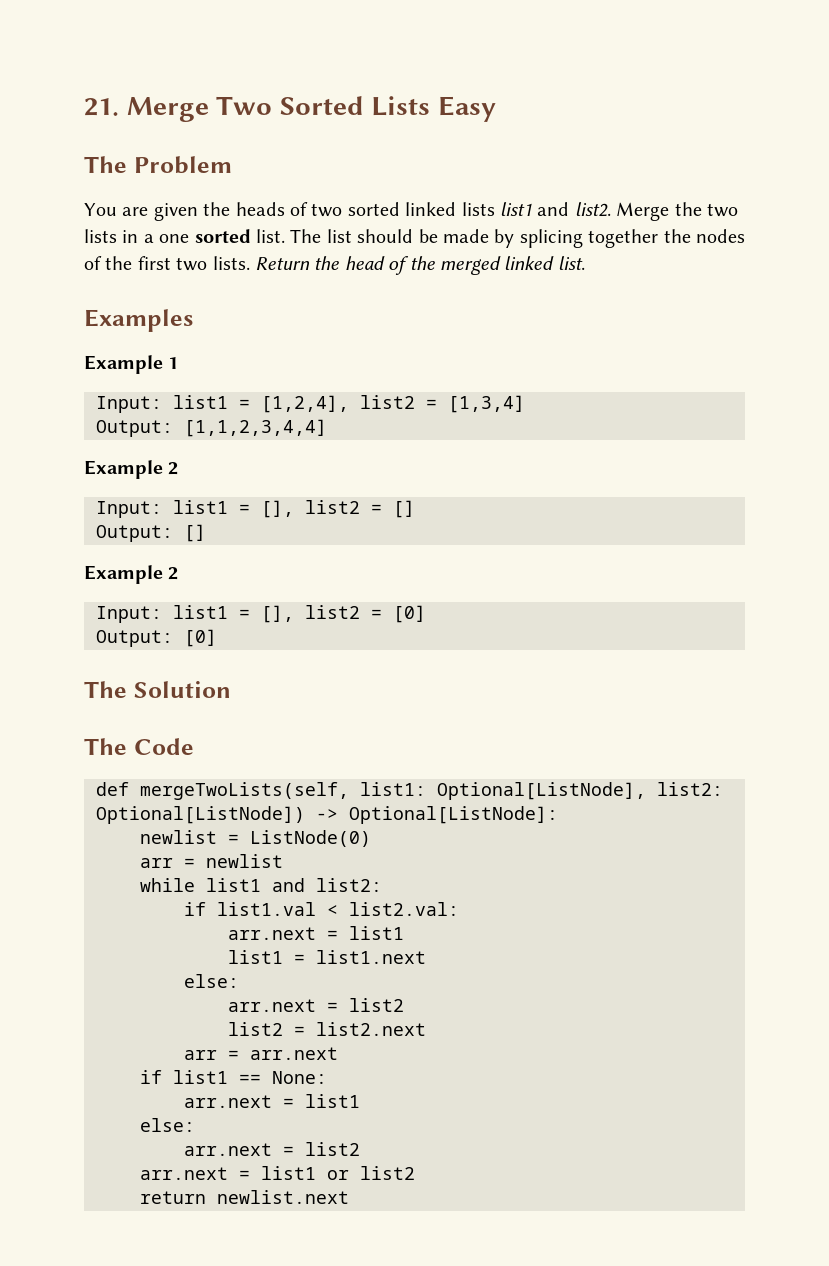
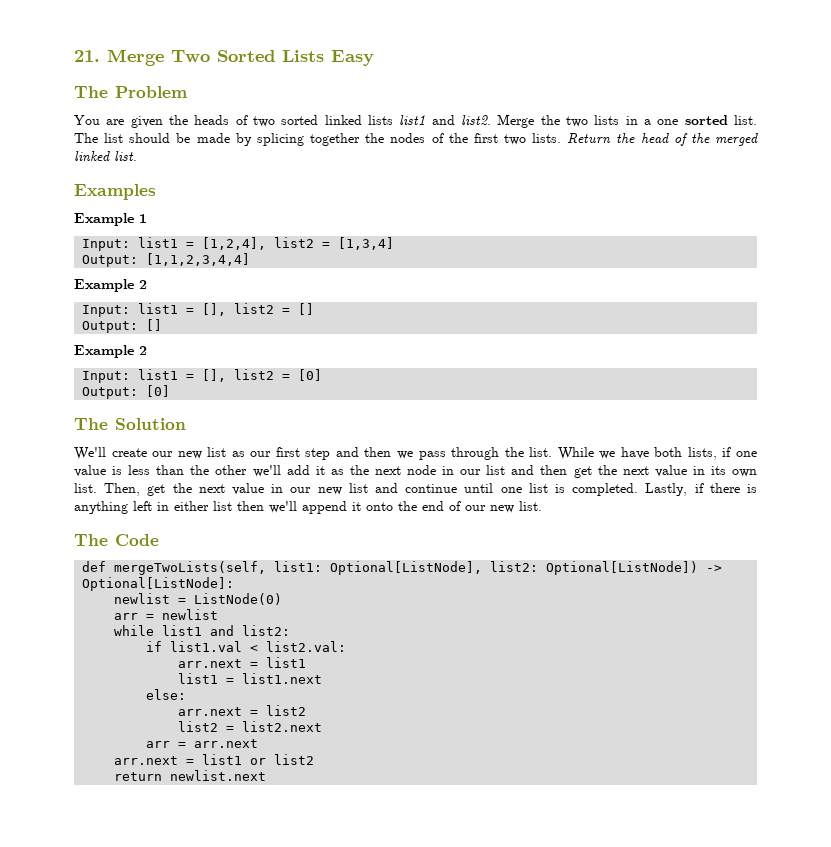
+ We'll create our new list as our first step and then we pass through the list. While we have both lists, if one value is less than the other we'll add it as the next node in our list and then get the next value in its own list. Then, get the next value in our new list and continue until one list is completed. Lastly, if there is anything left in either list then we'll append it onto the end of our new list.
- if list1 == None:
- arr.next = list1
- else:
- arr.next = list2

